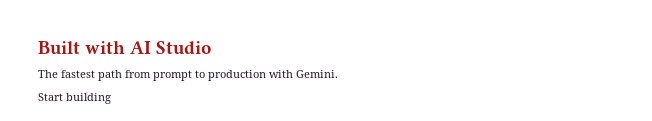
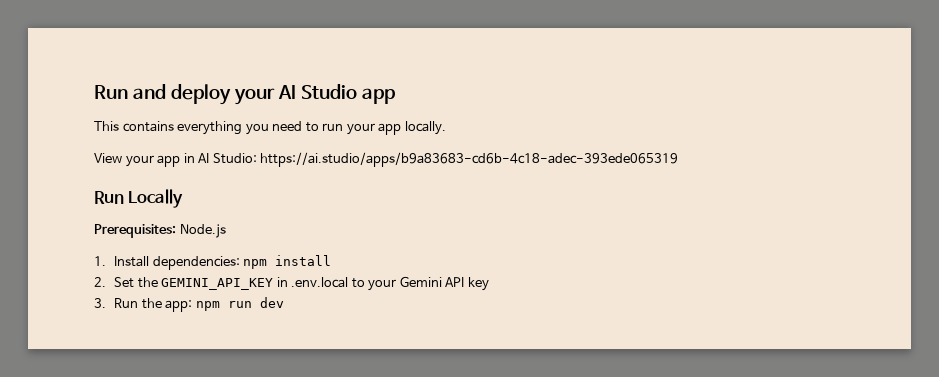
- Built with AI Studio
- The fastest path from prompt to production with Gemini.
- Start building
+ Run and deploy your AI Studio app
+ This contains everything you need to run your app locally.
+ View your app in AI Studio: https://ai.studio/apps/b9a83683-cd6b-4c18-adec-393ede065319
+ Run Locally
+ Prerequisites: Node.js
+ 1. Install dependencies: npm install
+ 2. Set the GEMINI_API_KEY in .env.local to your Gemini API key
+ 3. Run the app: npm run dev

